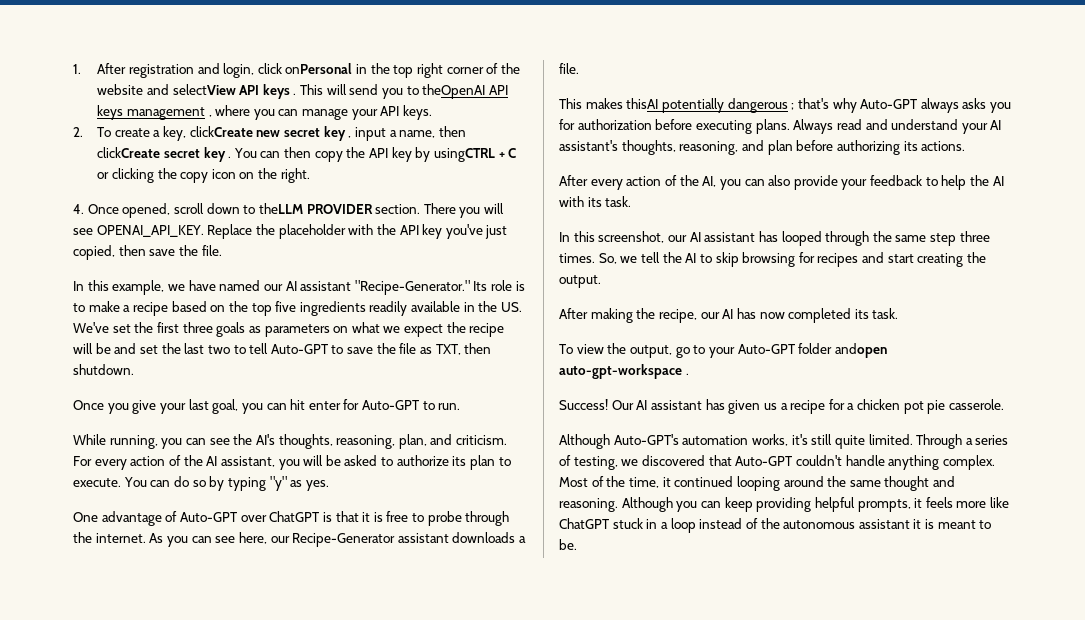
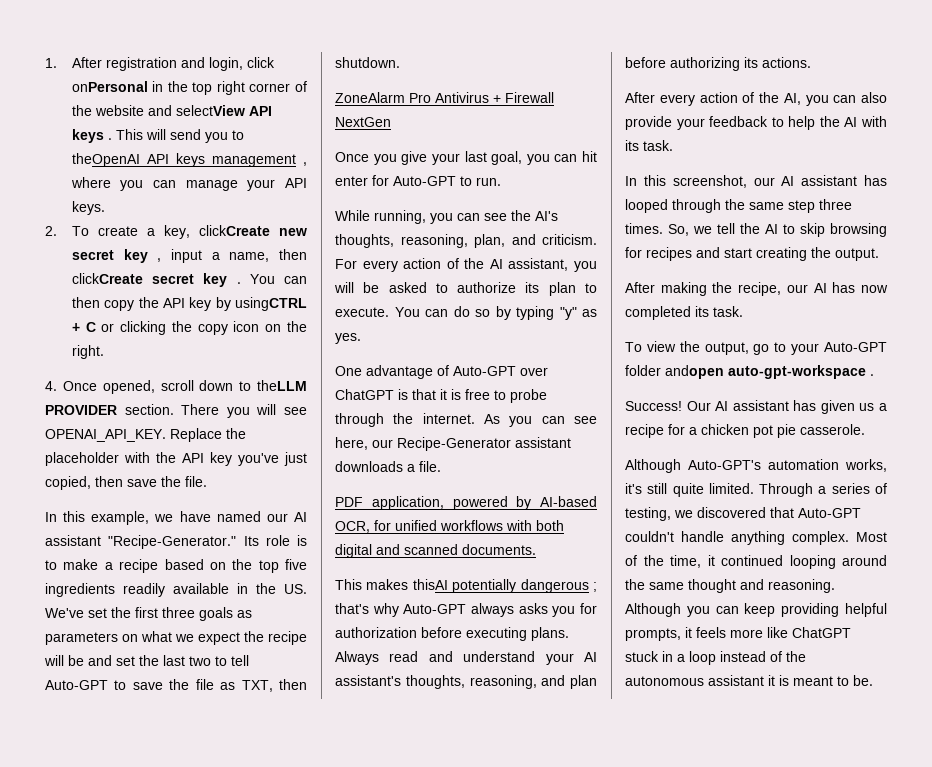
+ ZoneAlarm Pro Antivirus + Firewall NextGen
+ PDF application, powered by AI-based OCR, for unified workflows with both digital and scanned documents.

